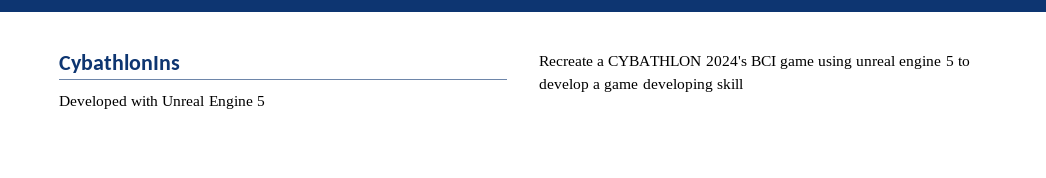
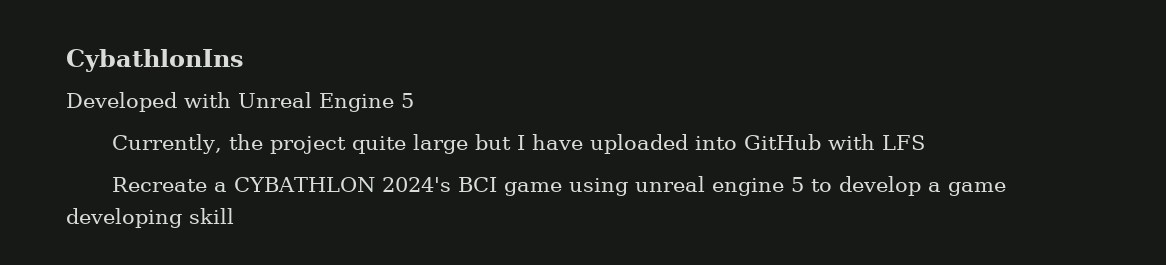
+ Currently, the project quite large but I have uploaded into GitHub with LFS

